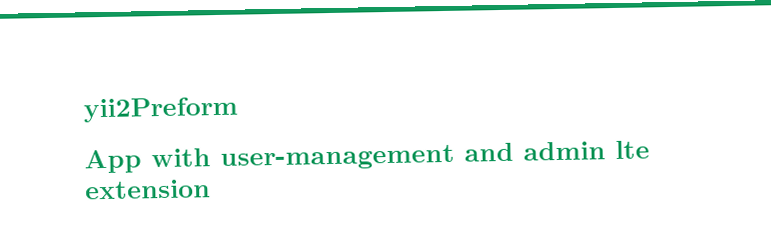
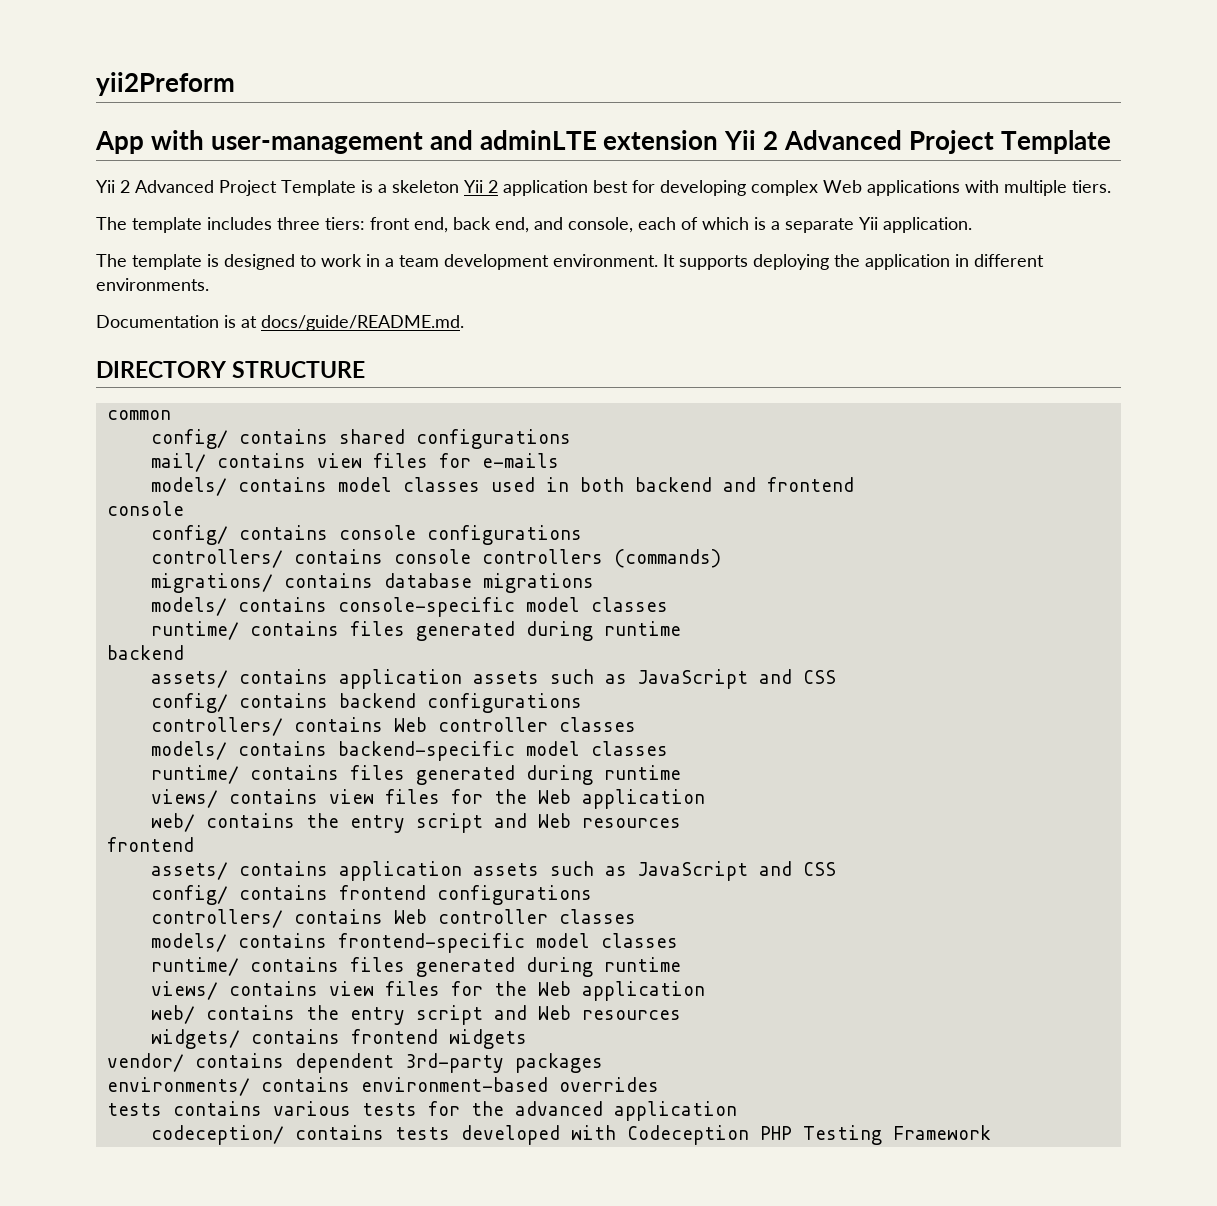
- App with user-management and admin lte extension
+ App with user-management and adminLTE extension Yii 2 Advanced Project Template
+ Yii 2 Advanced Project Template is a skeleton Yii 2 application best for developing complex Web applications with multiple tiers.
+ The template includes three tiers: front end, back end, and console, each of which is a separate Yii application.
+ The template is designed to work in a team development environment. It supports deploying the application in different environments.
+ Documentation is at docs/guide/README.md.
+ DIRECTORY STRUCTURE
+ common
+ config/ contains shared configurations
+ mail/ contains view files for e-mails
+ models/ contains model classes used in both backend and frontend
+ console
+ config/ contains console configurations
+ controllers/ contains console controllers (commands)
+ migrations/ contains database migrations
+ models/ contains console-specific model classes
+ runtime/ contains files generated during runtime
+ backend
+ assets/ contains application assets such as JavaScript and CSS
+ config/ contains backend configurations
+ controllers/ contains Web controller classes
+ models/ contains backend-specific model classes
+ runtime/ contains files generated during runtime
+ views/ contains view files for the Web application
+ web/ contains the entry script and Web resources
+ frontend
+ assets/ contains application assets such as JavaScript and CSS
+ config/ contains frontend configurations
+ controllers/ contains Web controller classes
+ models/ contains frontend-specific model classes
+ runtime/ contains files generated during runtime
+ views/ contains view files for the Web application
+ web/ contains the entry script and Web resources
+ widgets/ contains frontend widgets
+ vendor/ contains dependent 3rd-party packages
+ environments/ contains environment-based overrides
+ tests contains various tests for the advanced application
+ codeception/ contains tests developed with Codeception PHP Testing Framework

